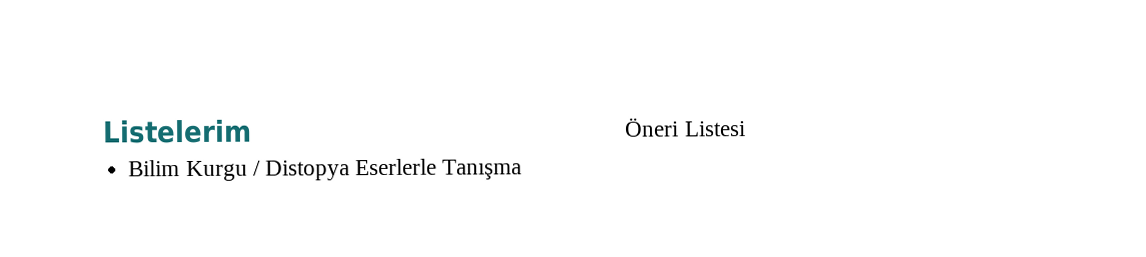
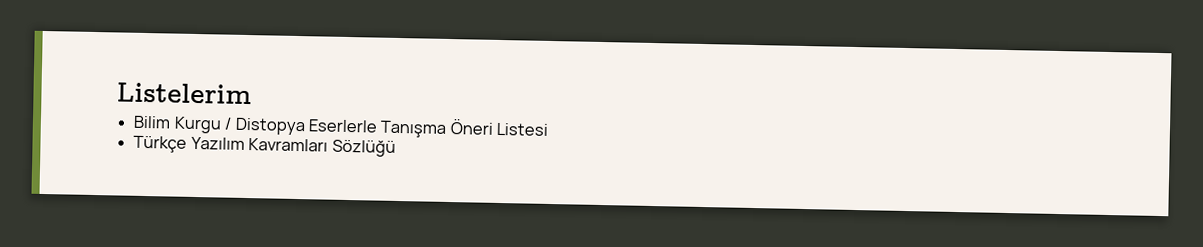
+ Türkçe Yazılım Kavramları Sözlüğü

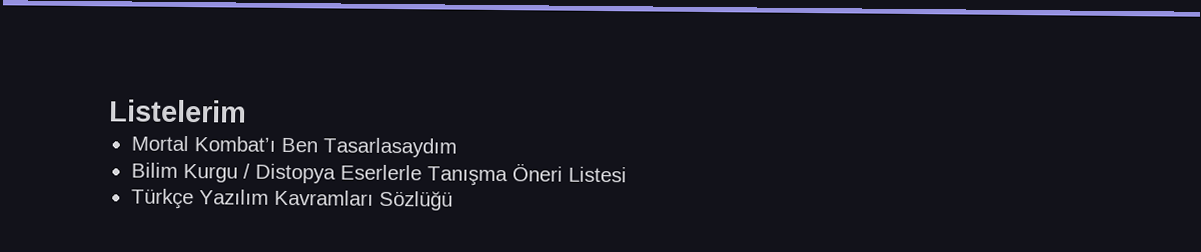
+ Mortal Kombat’ı Ben Tasarlasaydım

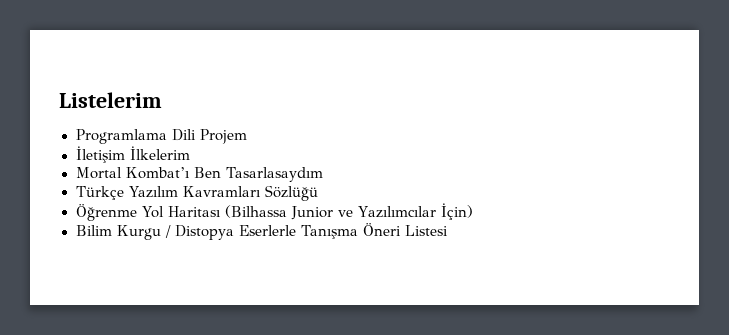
+ Programlama Dili Projem
+ İletişim İlkelerim
+ Türkçe Yazılım Kavramları Sözlüğü
+ Öğrenme Yol Haritası (Bilhassa Junior ve Yazılımcılar İçin)
- Türkçe Yazılım Kavramları Sözlüğü

